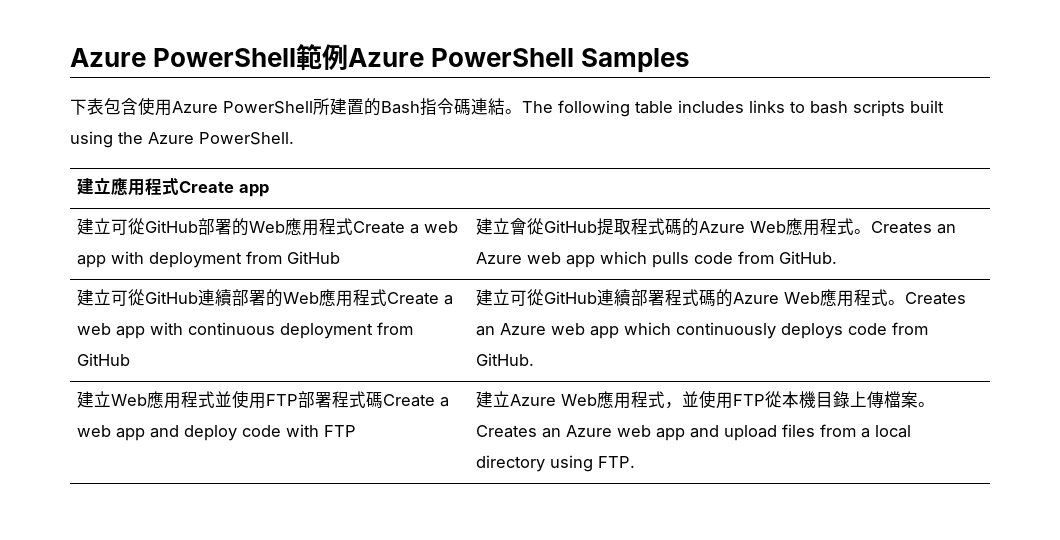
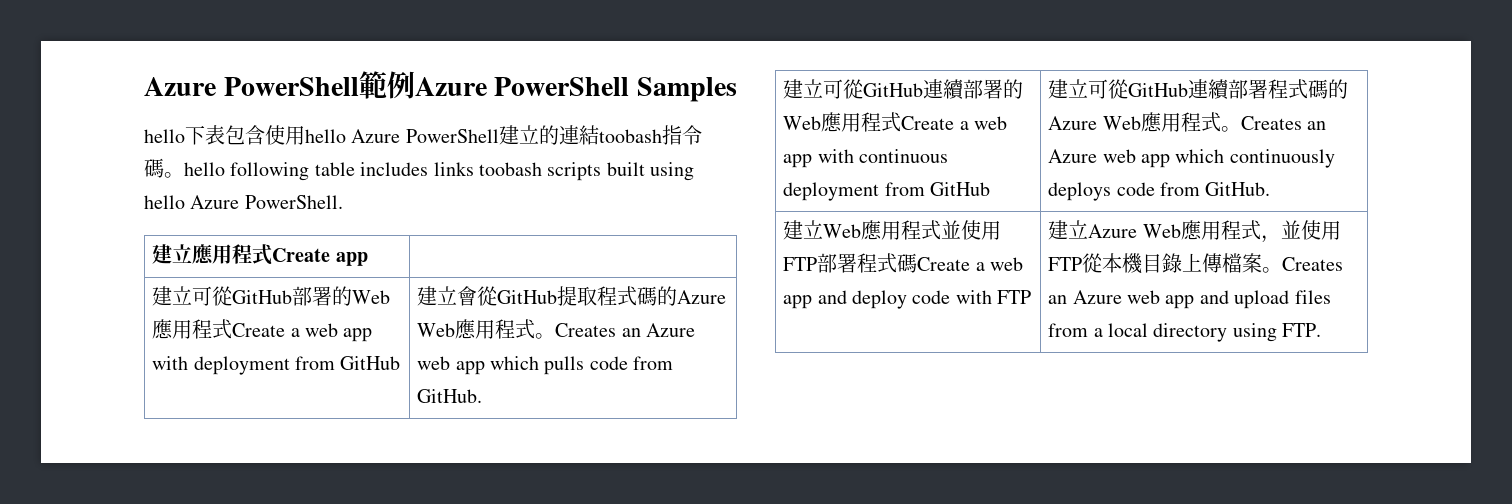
- 下表包含使用Azure PowerShell所建置的Bash指令碼連結。The following table includes links to bash scripts built using the Azure PowerShell.
+ hello下表包含使用hello Azure PowerShell建立的連結toobash指令碼。hello following table includes links toobash scripts built using hello Azure PowerShell.

